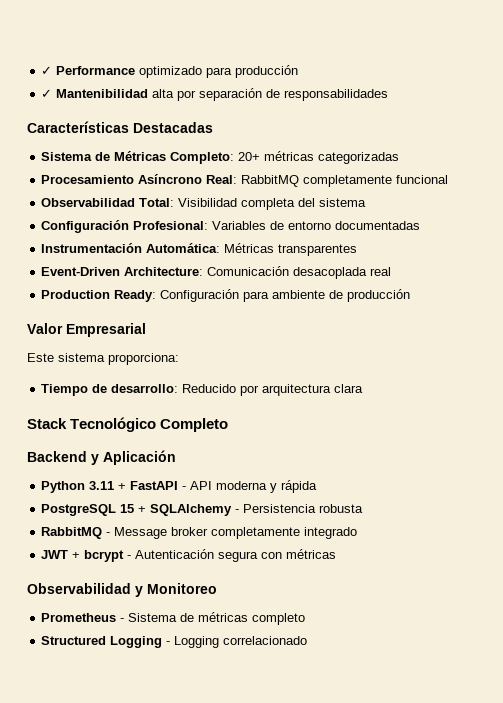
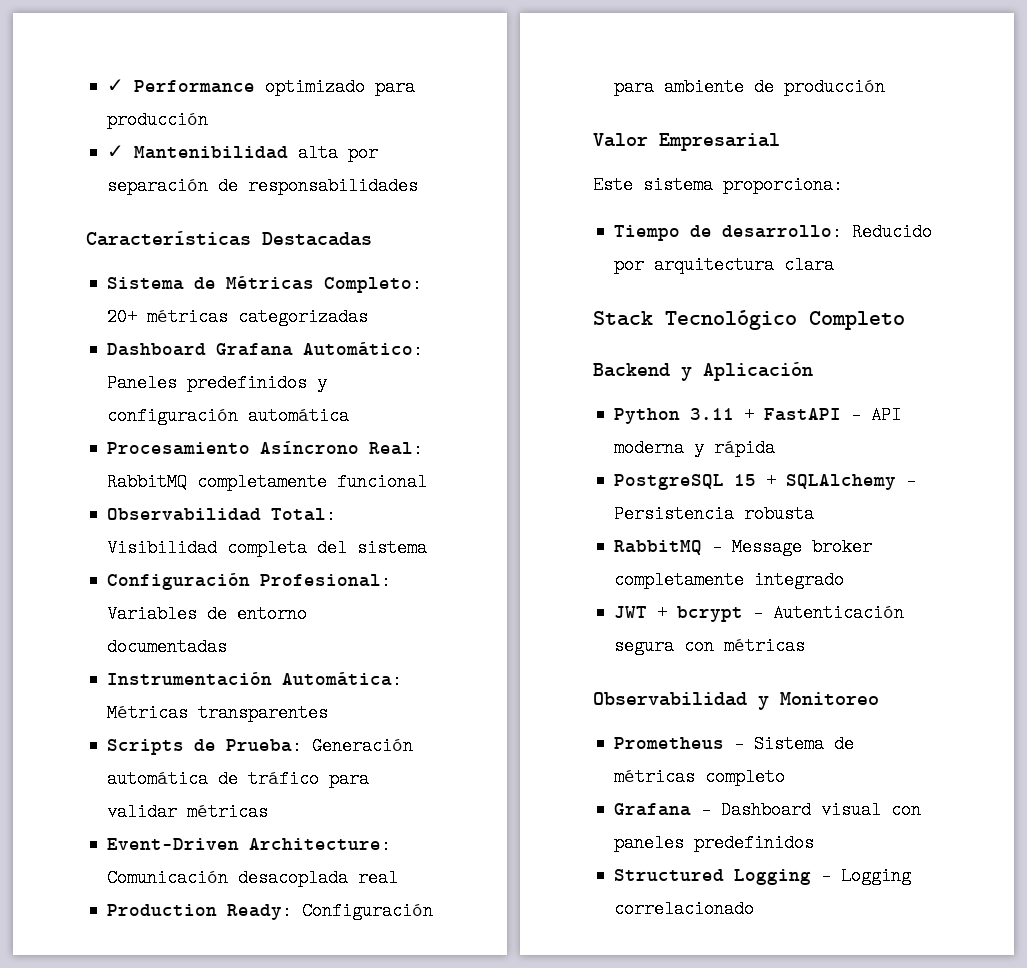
+ Dashboard Grafana Automático: Paneles predefinidos y configuración automática
+ Scripts de Prueba: Generación automática de tráfico para validar métricas
+ Grafana - Dashboard visual con paneles predefinidos

